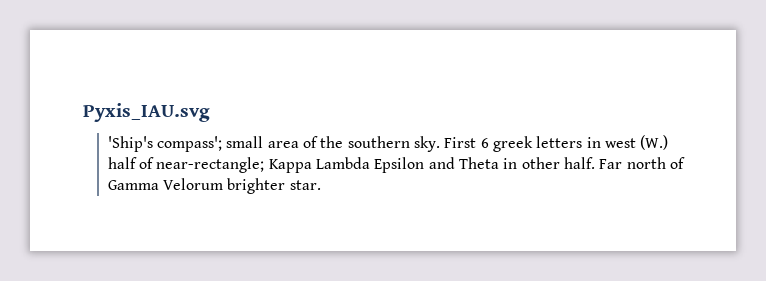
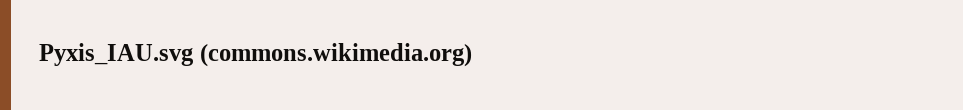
- Pyxis_IAU.svg
- 'Ship's compass'; small area of the southern sky. First 6 greek letters in west (W.) half of near-rectangle; Kappa Lambda Epsilon and Theta in other half. Far north of Gamma Velorum brighter star.
+ Pyxis_IAU.svg (commons.wikimedia.org)

